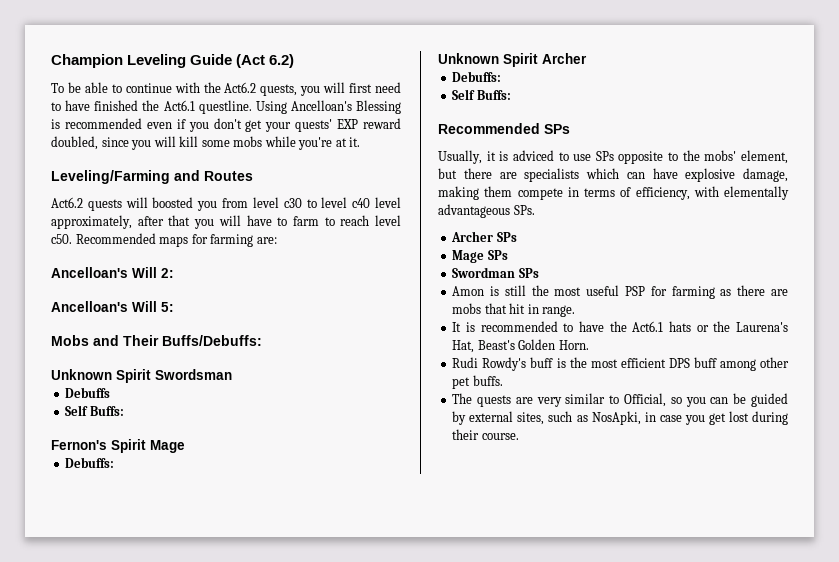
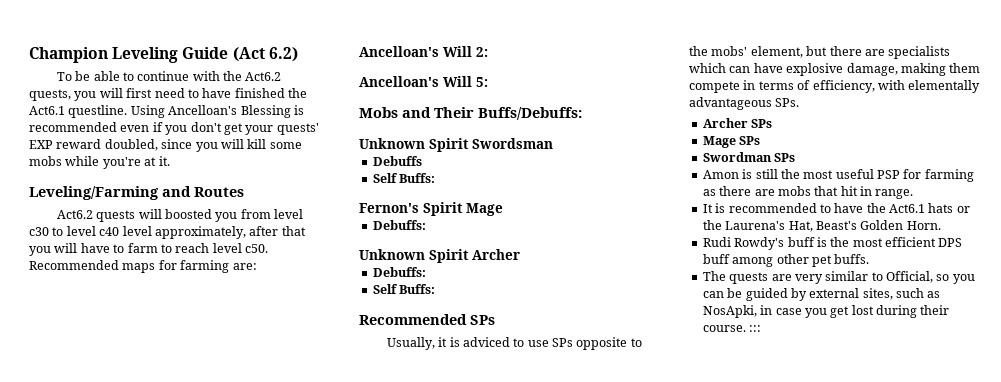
- The quests are very similar to Official, so you can be guided by external sites, such as NosApki, in case you get lost during their course.
+ The quests are very similar to Official, so you can be guided by external sites, such as NosApki, in case you get lost during their course. :::

